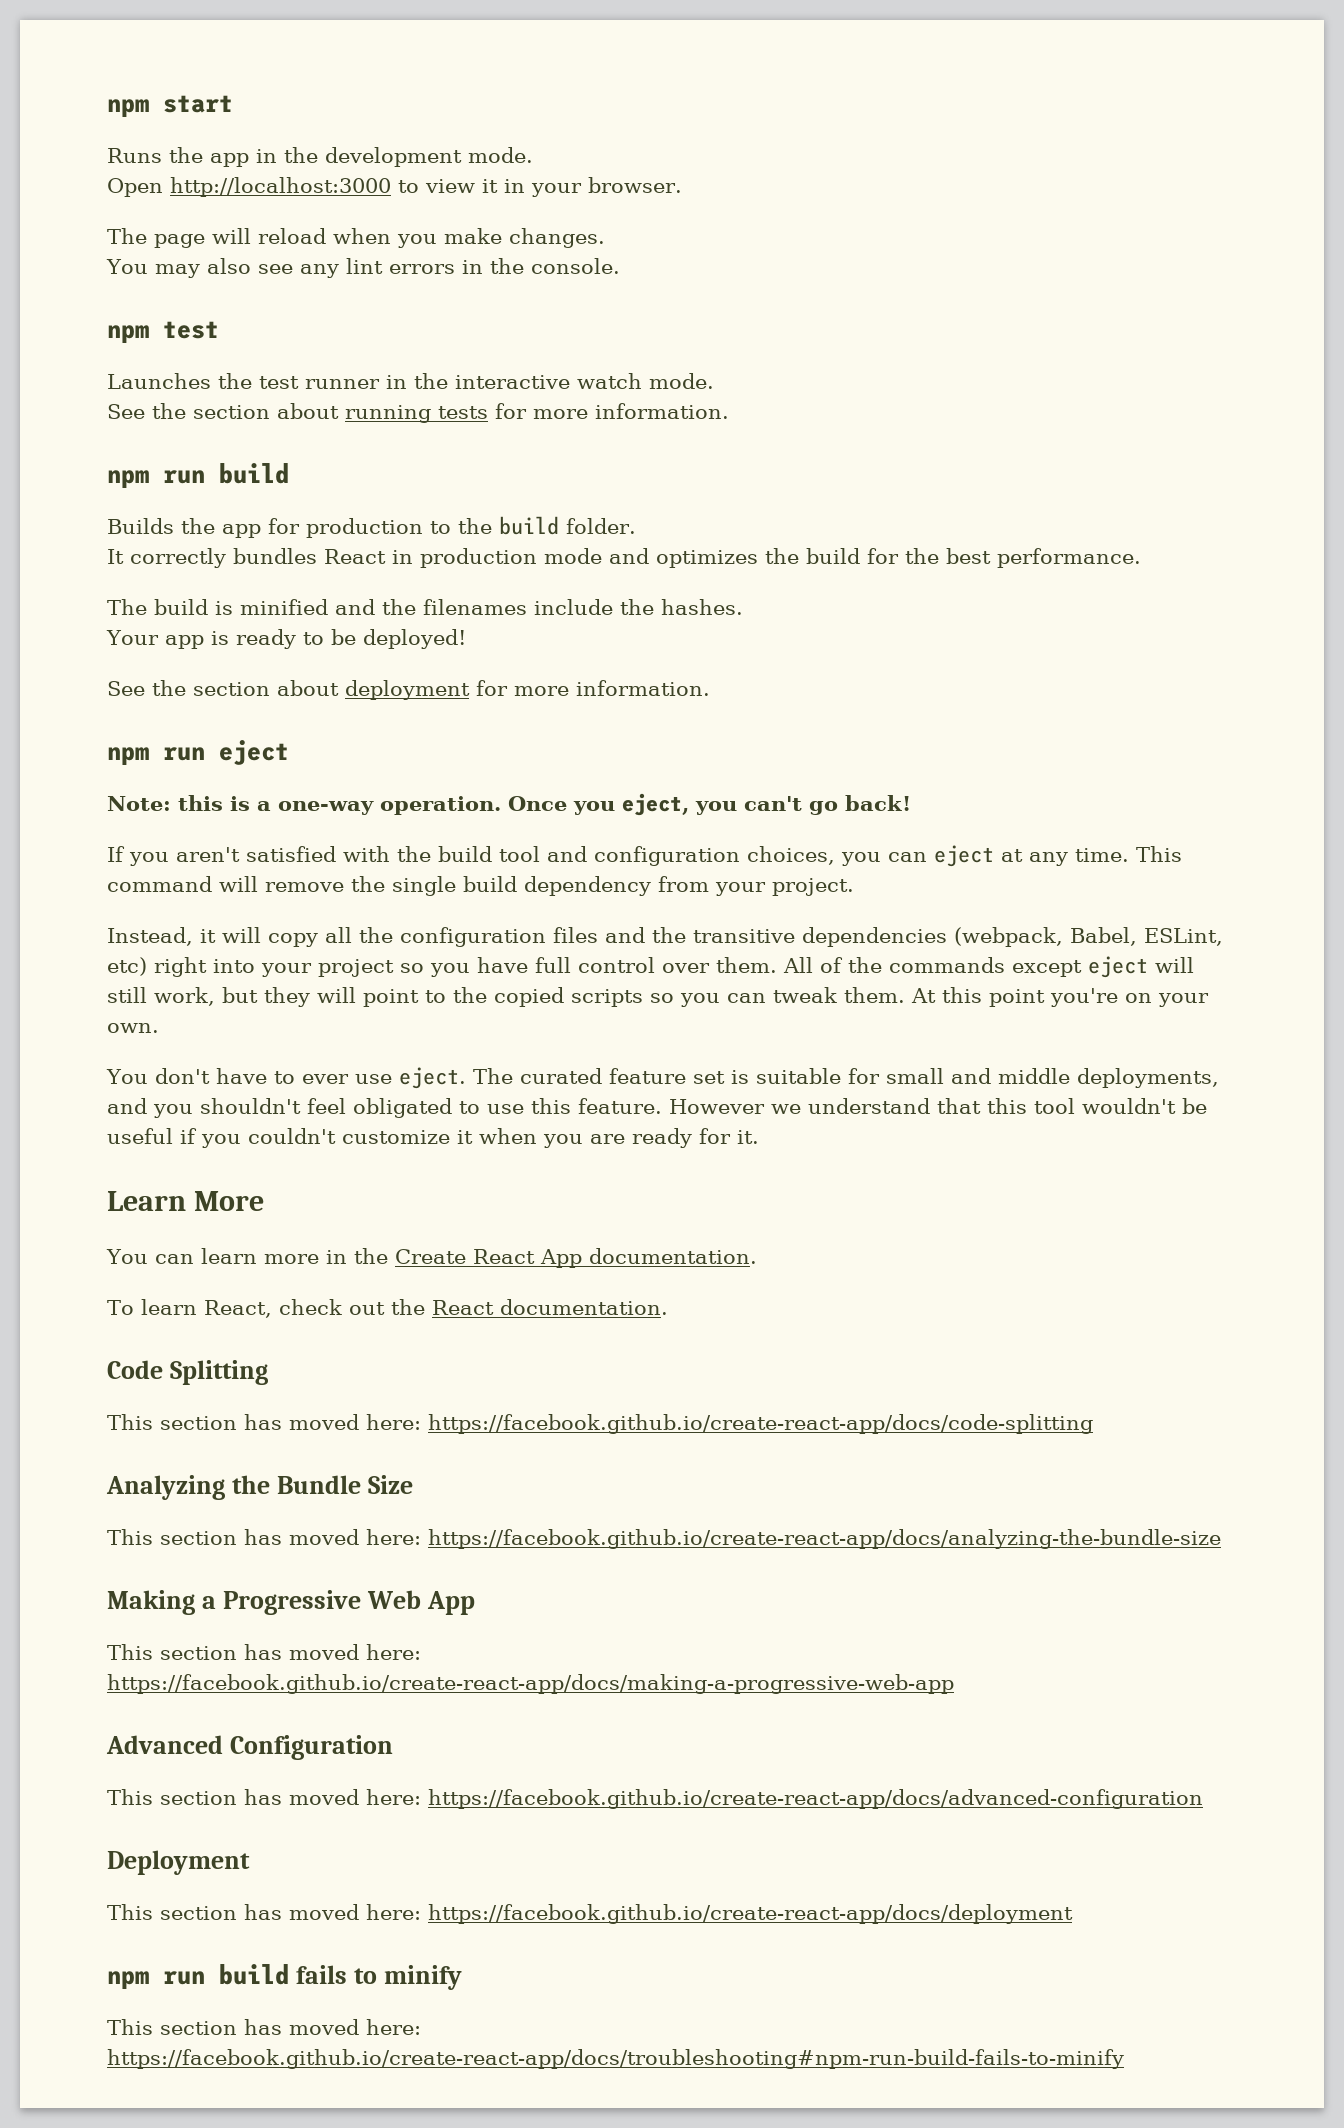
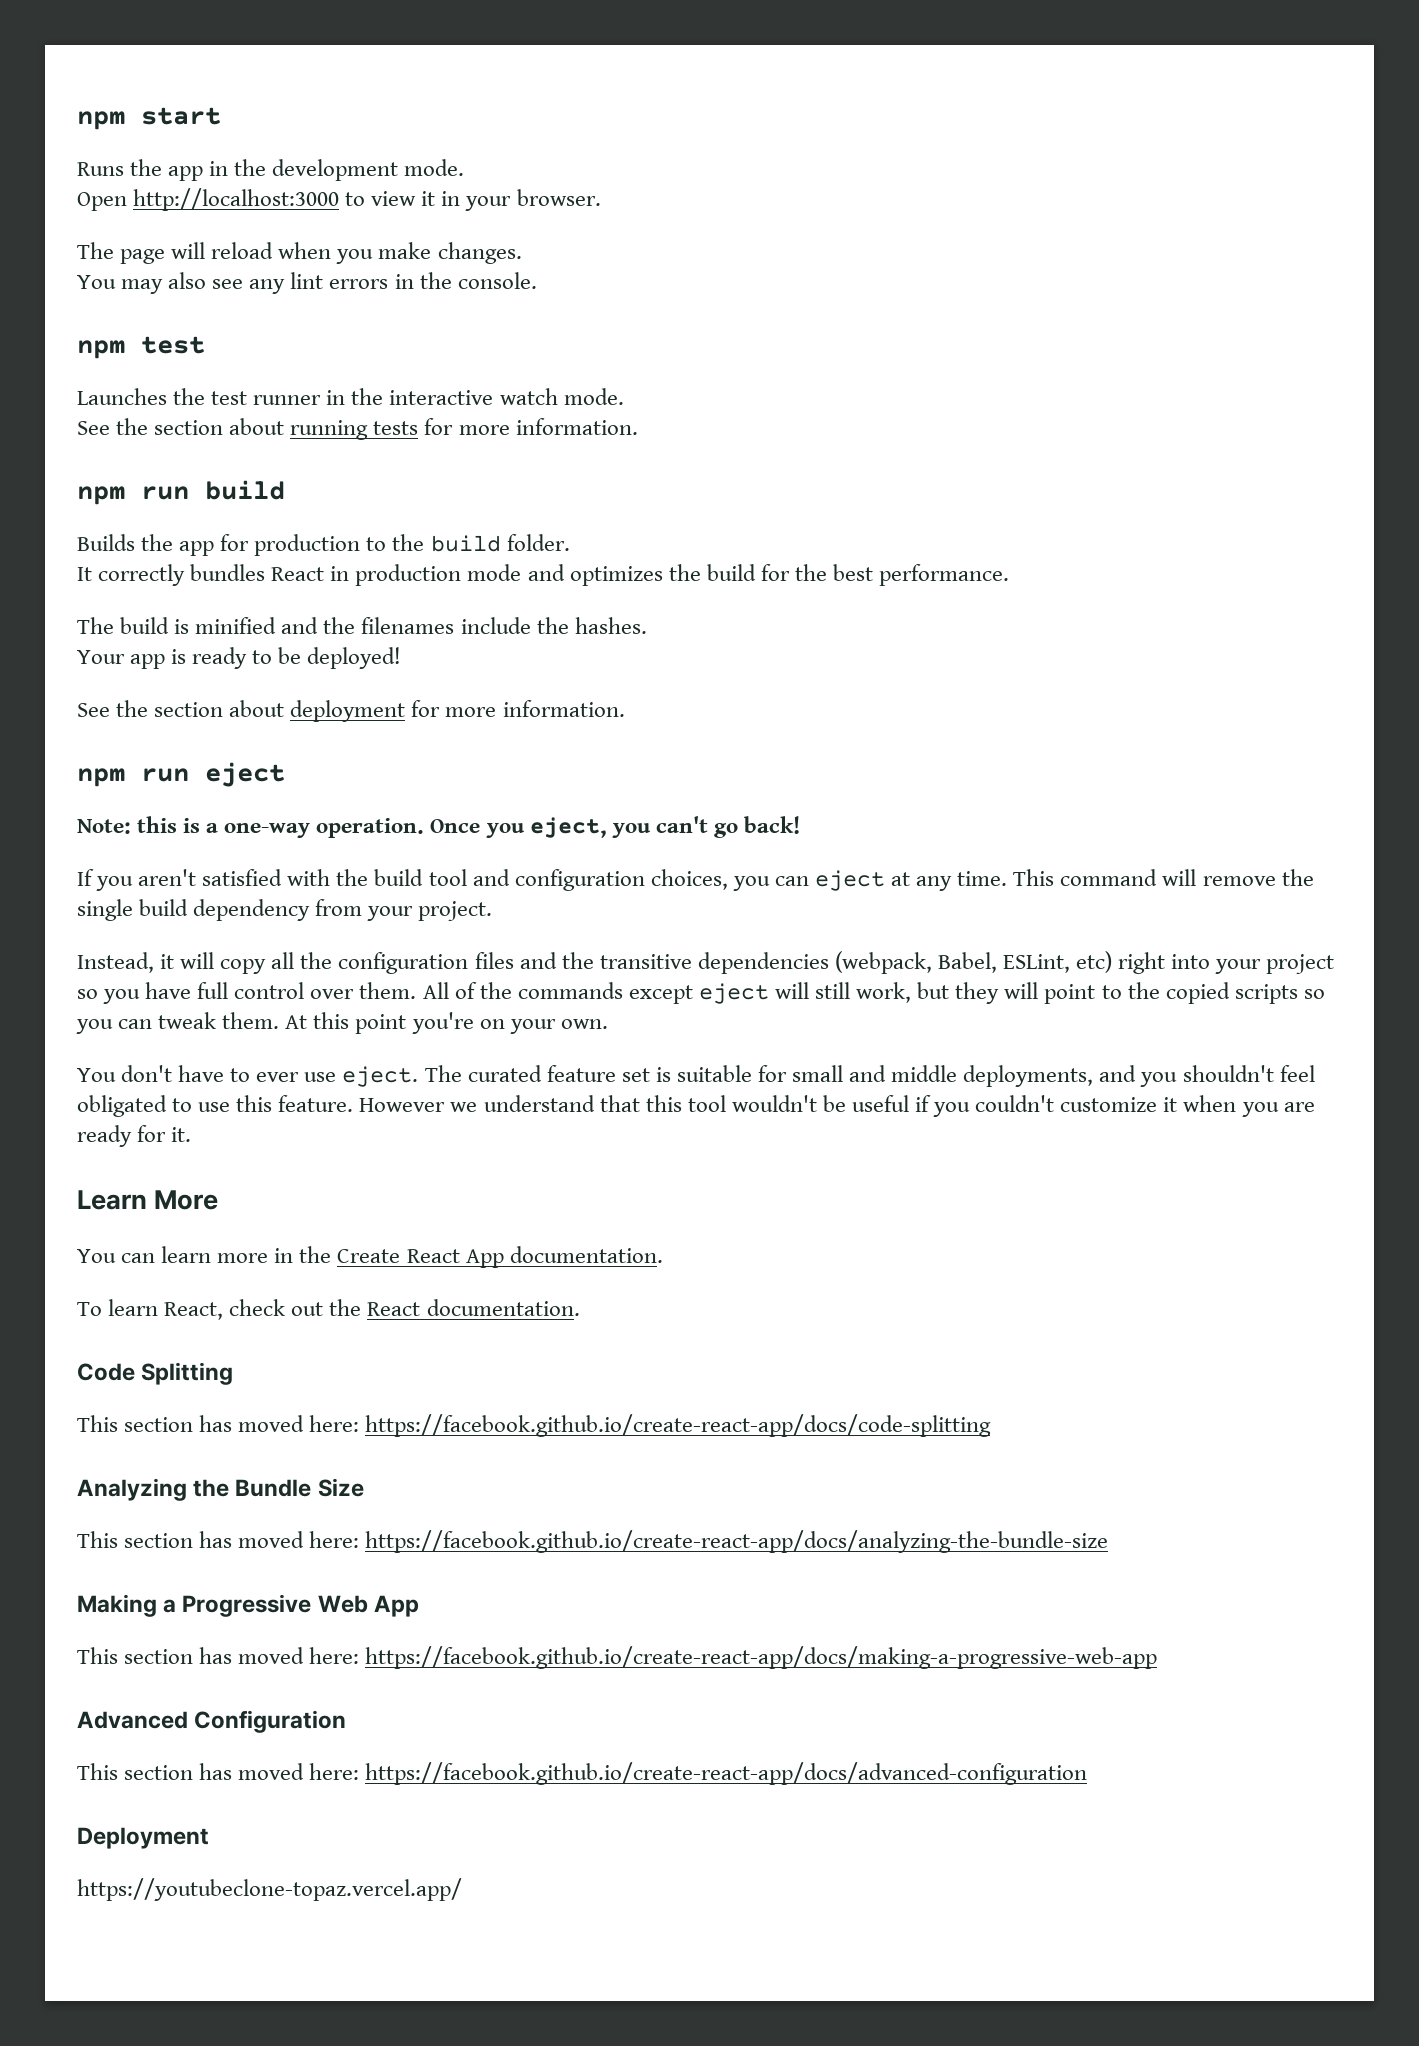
- This section has moved here: https://facebook.github.io/create-react-app/docs/deployment
- npm run build fails to minify
- This section has moved here: https://facebook.github.io/create-react-app/docs/troubleshooting#npm-run-build-fails-to-minify
+ https://youtubeclone-topaz.vercel.app/

